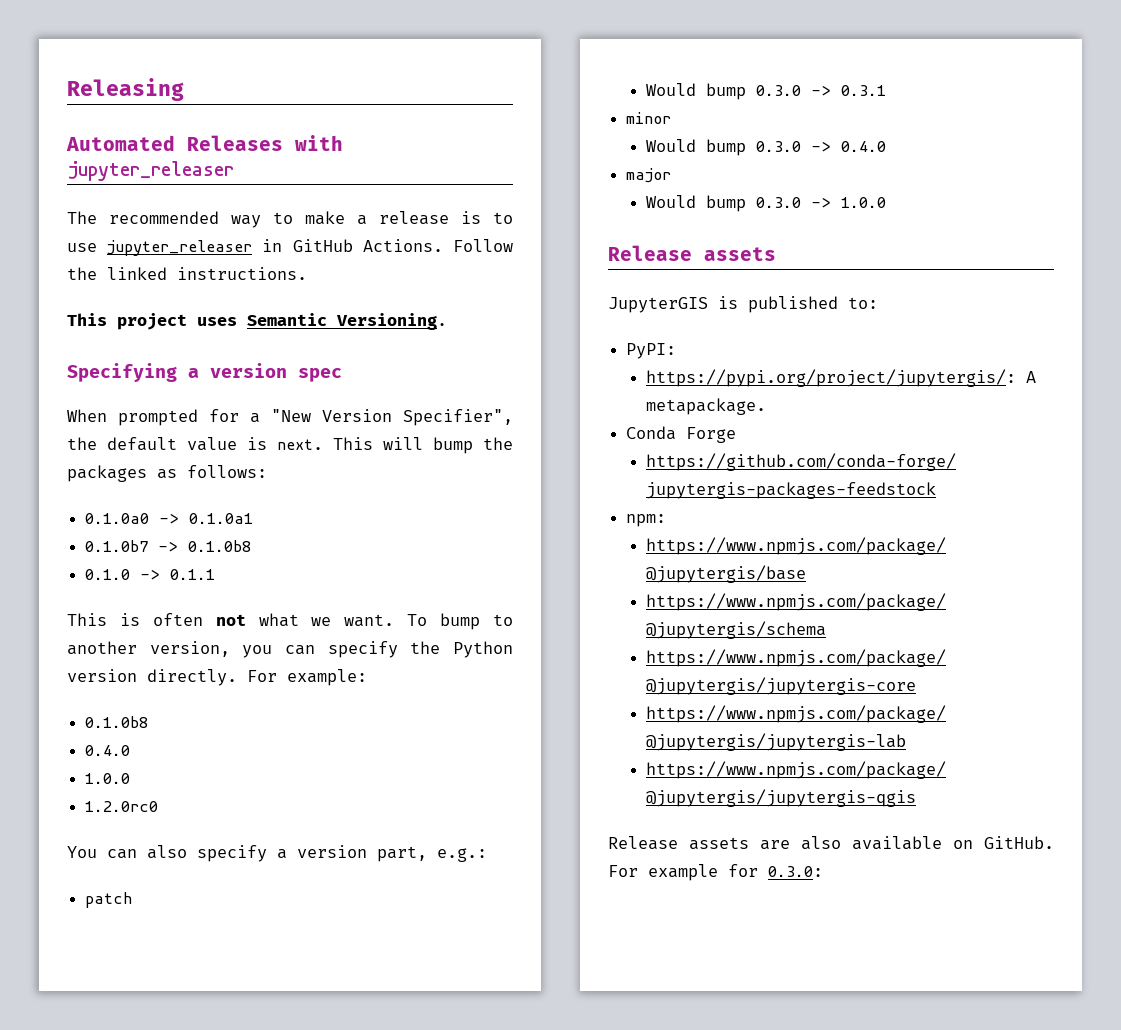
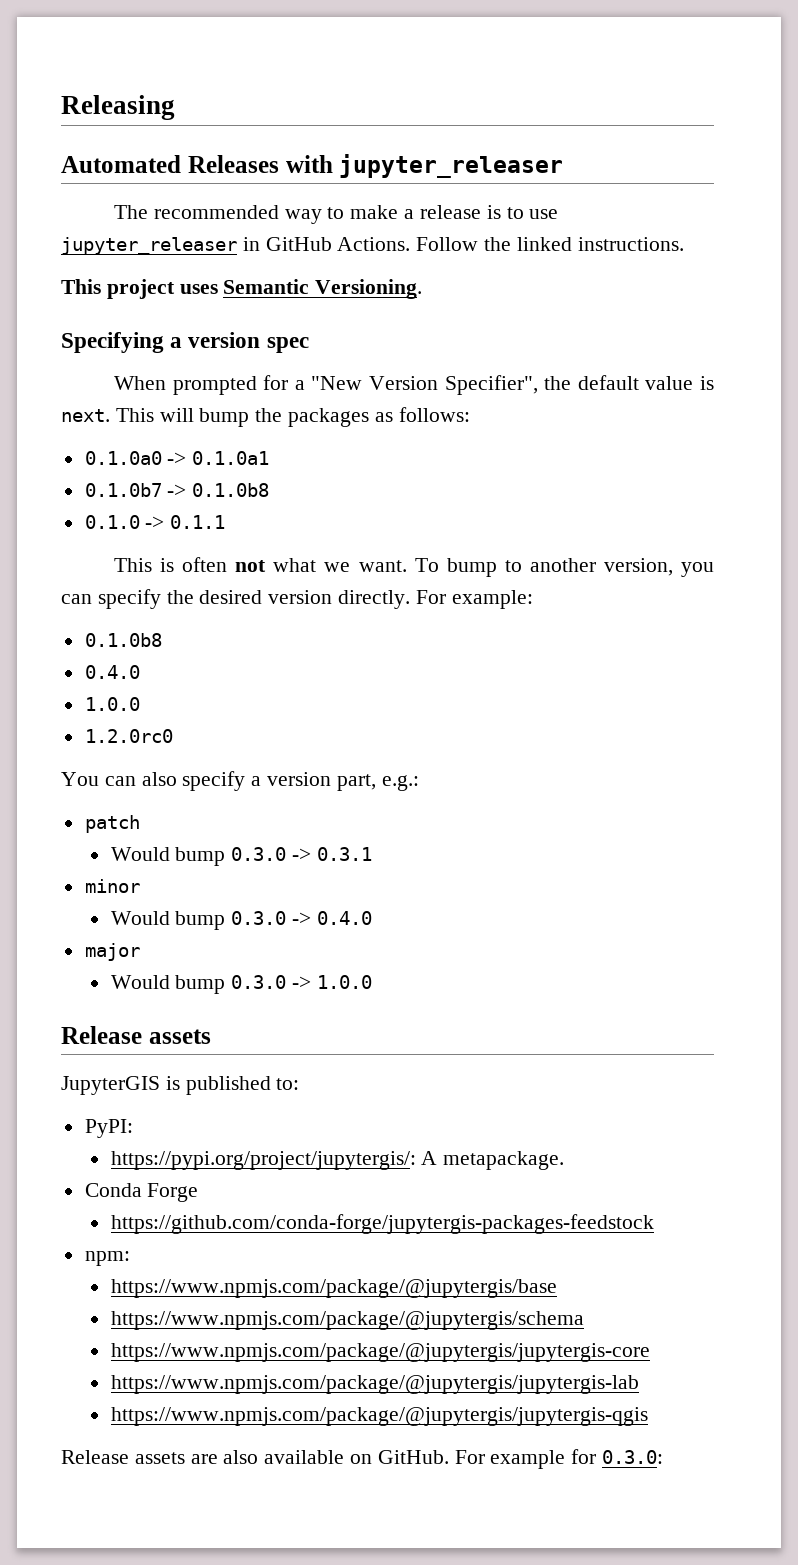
- To bump to another version, you can specify the Python version directly.
+ To bump to another version, you can specify the desired version directly.

